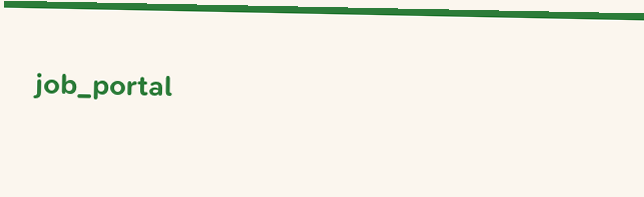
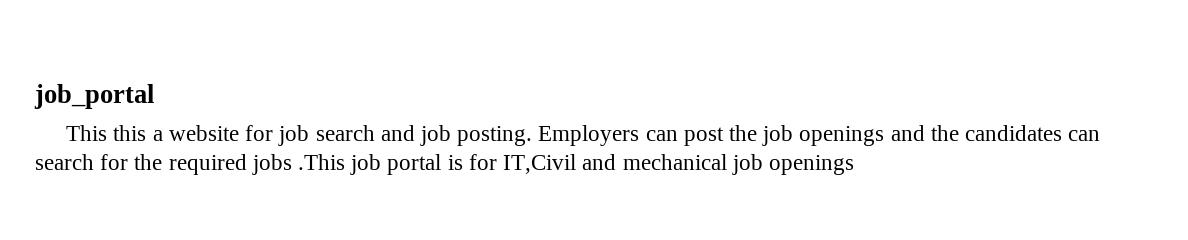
+ This this a website for job search and job posting. Employers can post the job openings and the candidates can search for the required jobs .This job portal is for IT,Civil and mechanical job openings

